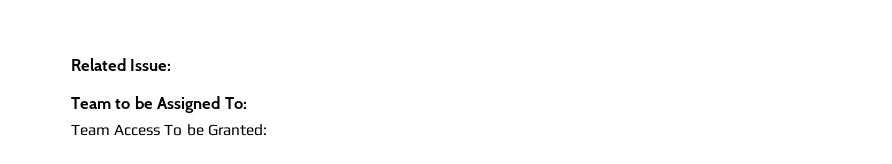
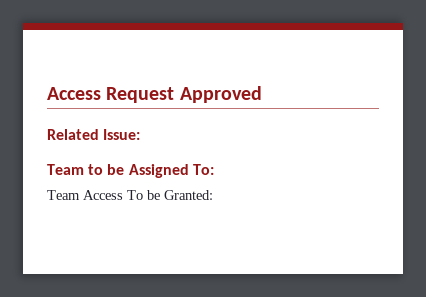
+ Access Request Approved

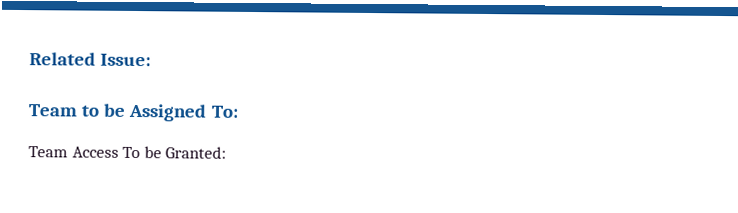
- Access Request Approved

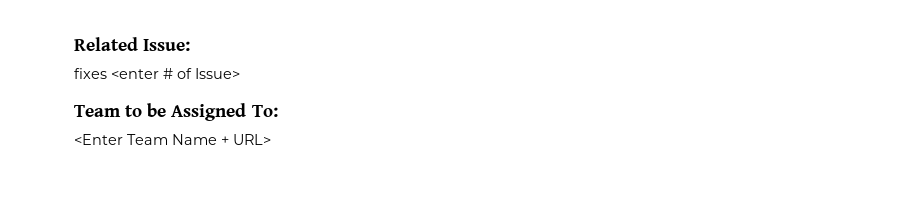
+ fixes <enter # of Issue>
- Team Access To be Granted:
+ <Enter Team Name + URL>

